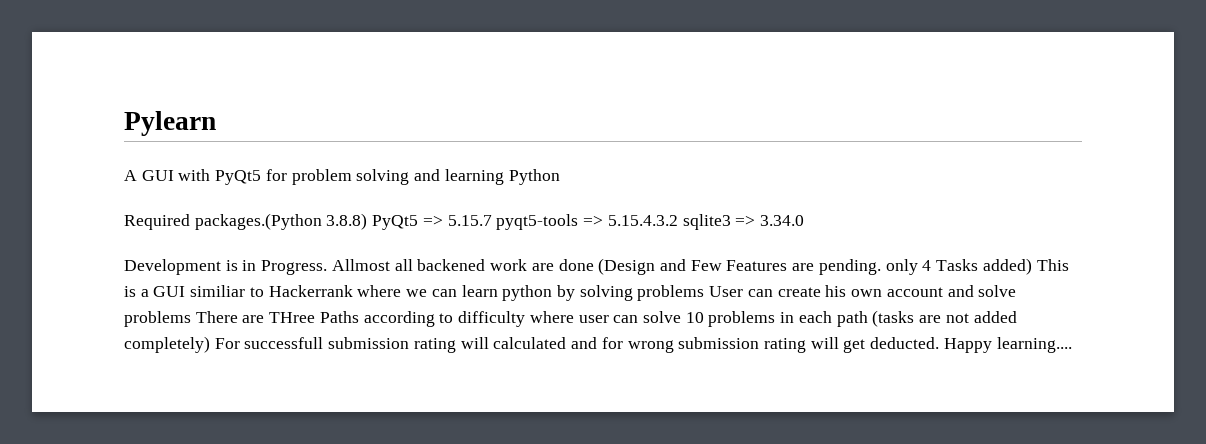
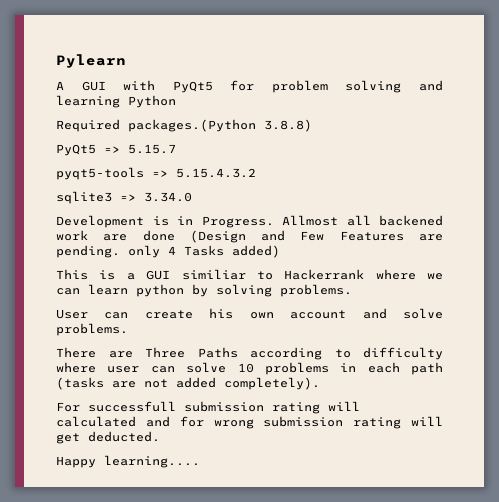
- Required packages.(Python 3.8.8) PyQt5 => 5.15.7 pyqt5-tools => 5.15.4.3.2 sqlite3 => 3.34.0
+ Required packages.(Python 3.8.8)
+ PyQt5 => 5.15.7
+ pyqt5-tools => 5.15.4.3.2
+ sqlite3 => 3.34.0
- Allmost all backened work are done (Design and Few Features are pending. only 4 Tasks added) This is a GUI similiar to Hackerrank where we can learn python by solving problems User can create his own account and solve problems There are THree Paths according to difficulty where user can solve 10 problems in each path (tasks are not added completely) For successfull submission rating will calculated and for wrong submission rating will get deducted. Happy learning....
+ Allmost all backened work are done (Design and Few Features are pending. only 4 Tasks added)
+ This is a GUI similiar to Hackerrank where we can learn python by solving problems.
+ User can create his own account and solve problems.
+ There are Three Paths according to difficulty where user can solve 10 problems in each path (tasks are not added completely).
+ For successfull submission rating will calculated and for wrong submission rating will get deducted.
+ Happy learning....

